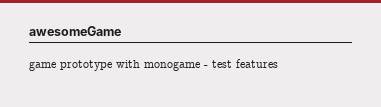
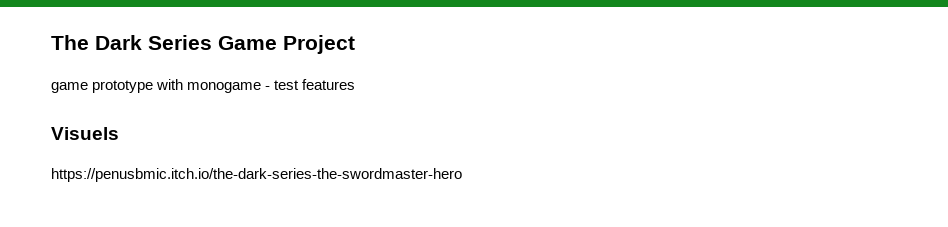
- awesomeGame
+ The Dark Series Game Project
+ Visuels
+ https://penusbmic.itch.io/the-dark-series-the-swordmaster-hero

